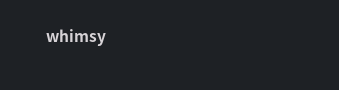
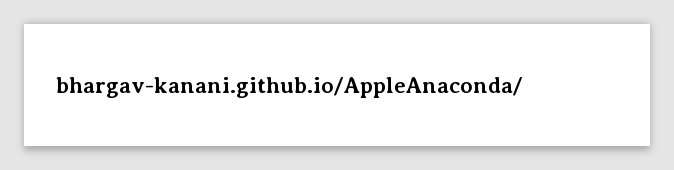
- whimsy
+ bhargav-kanani.github.io/AppleAnaconda/

